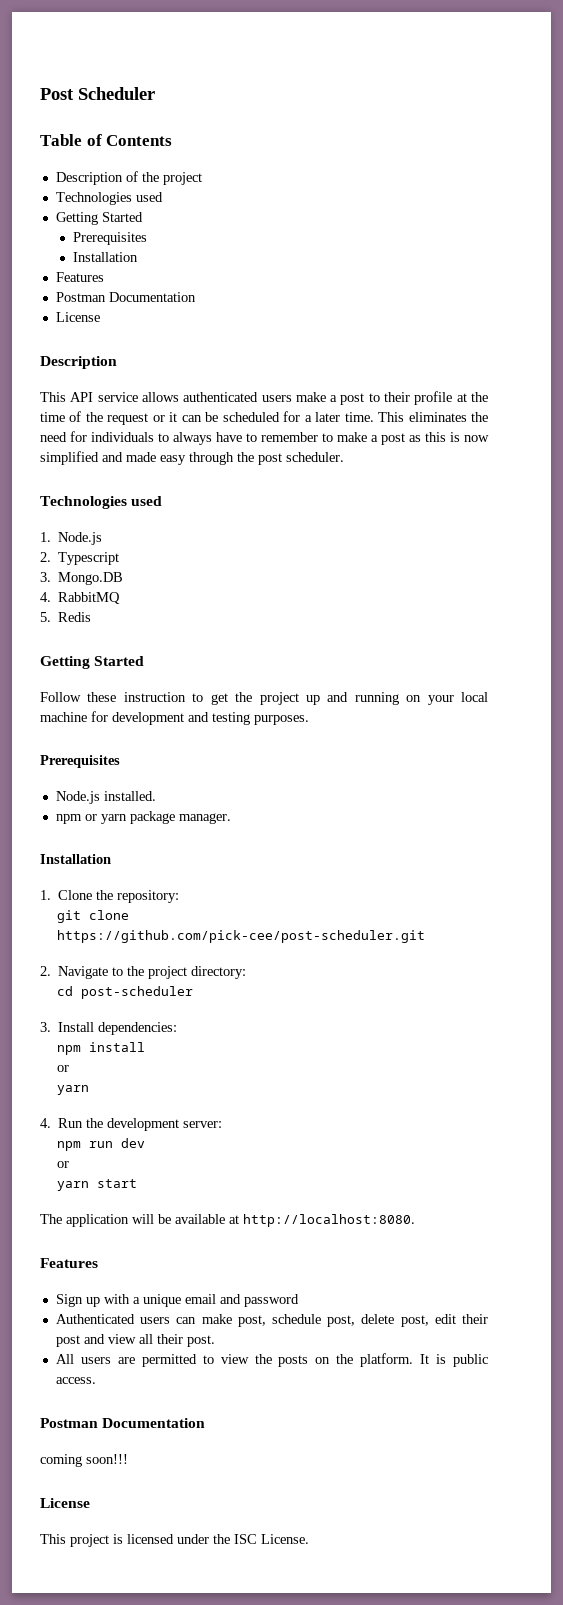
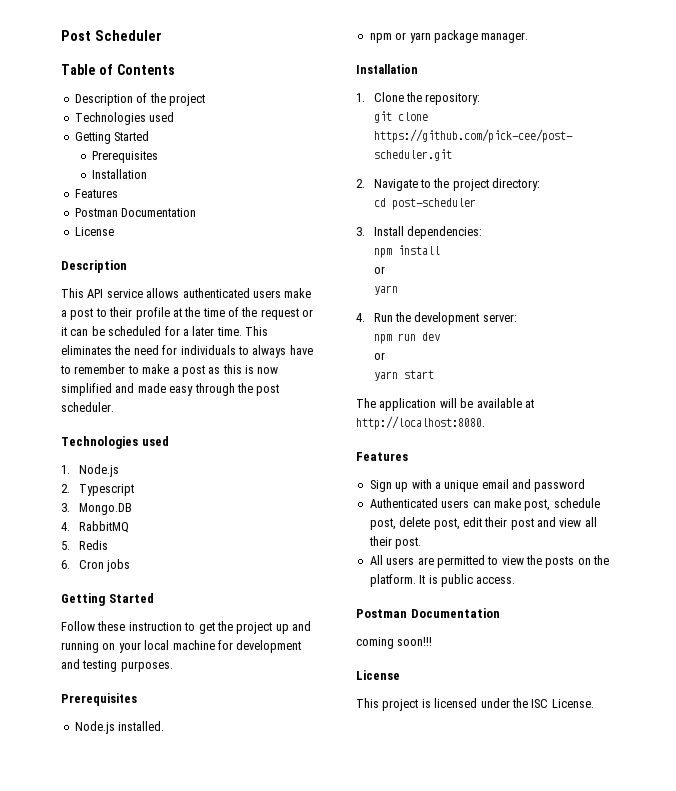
+ 6. Cron jobs

